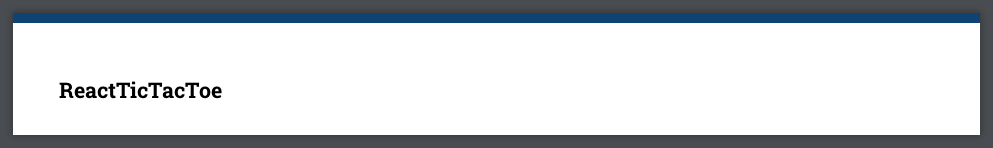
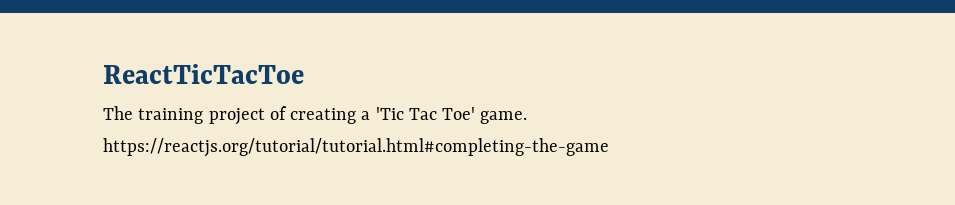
+ The training project of creating a 'Tic Tac Toe' game.
+ https://reactjs.org/tutorial/tutorial.html#completing-the-game

